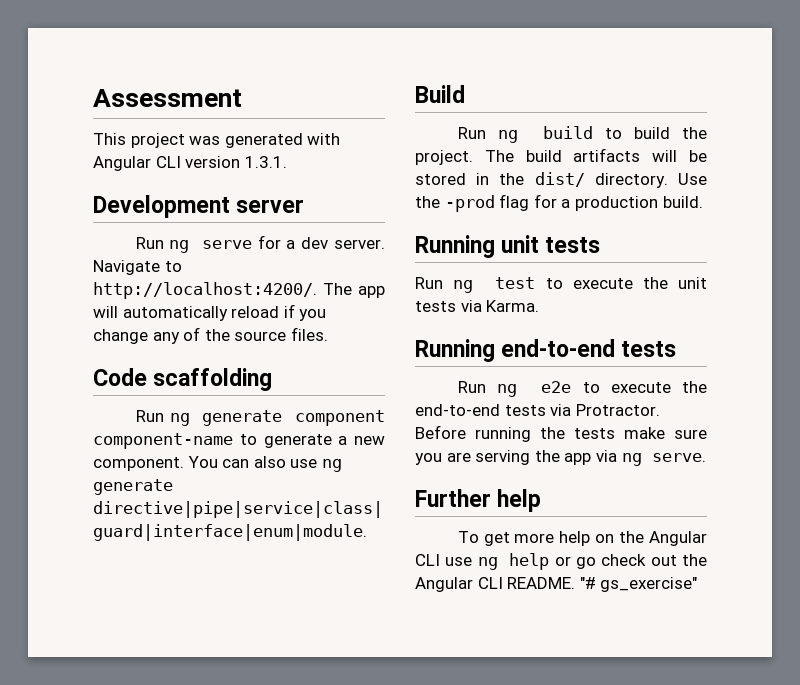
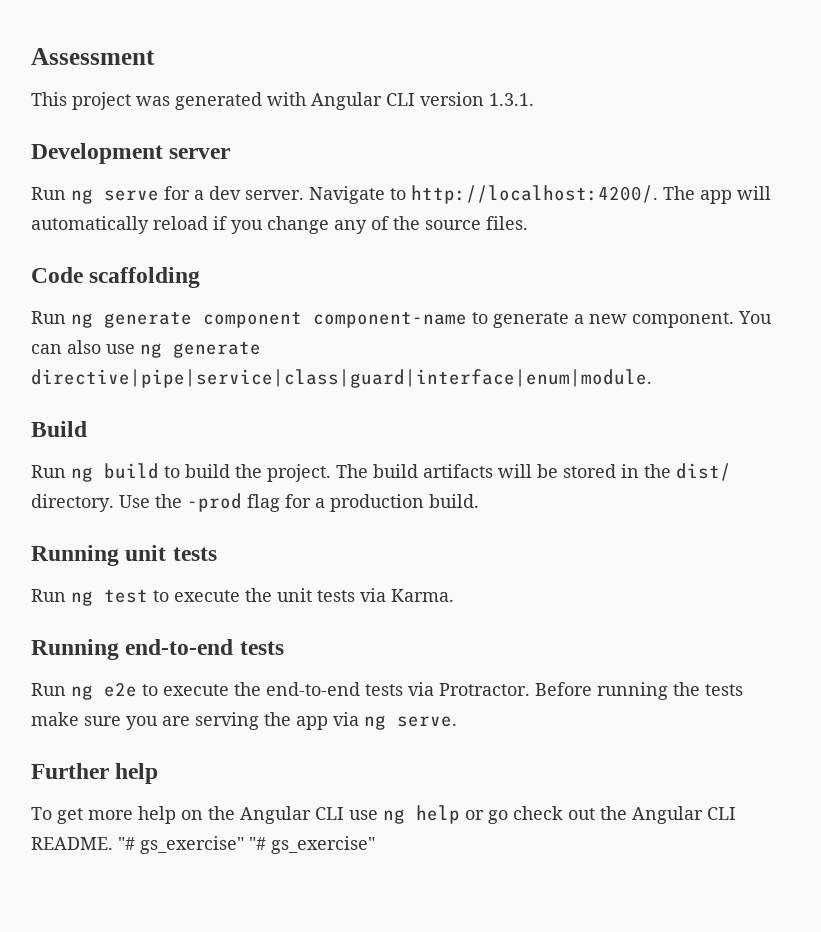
- "# gs_exercise"
+ "# gs_exercise" "# gs_exercise"

